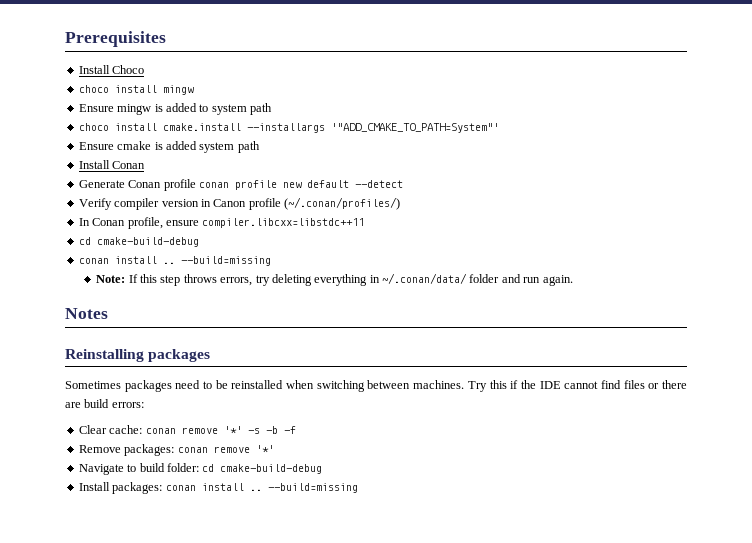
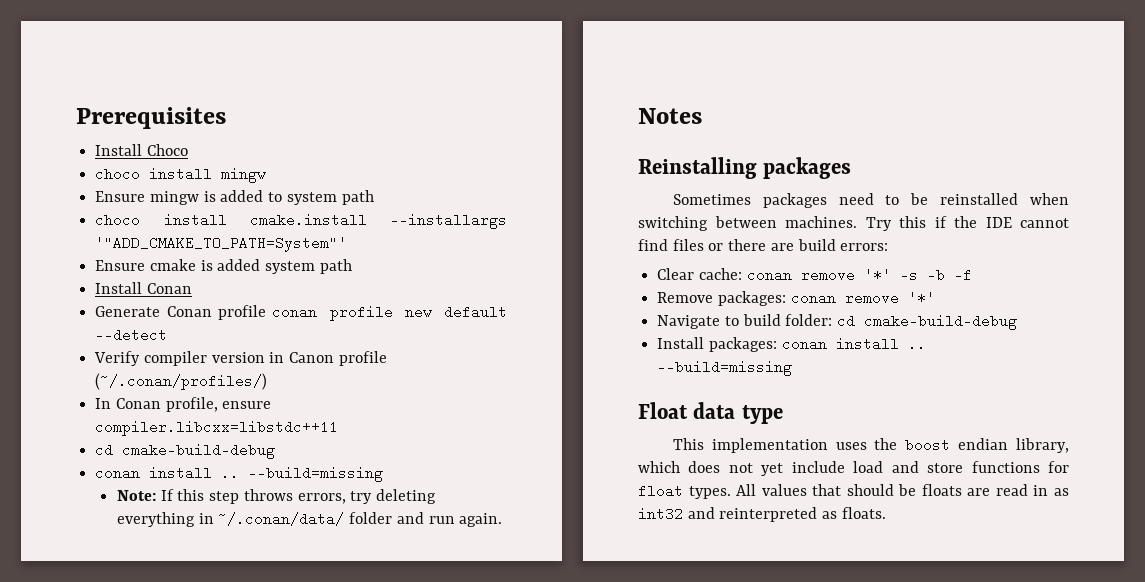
+ Float data type
+ This implementation uses the boost endian library, which does not yet include load and store functions for float types. All values that should be floats are read in as int32 and reinterpreted as floats.

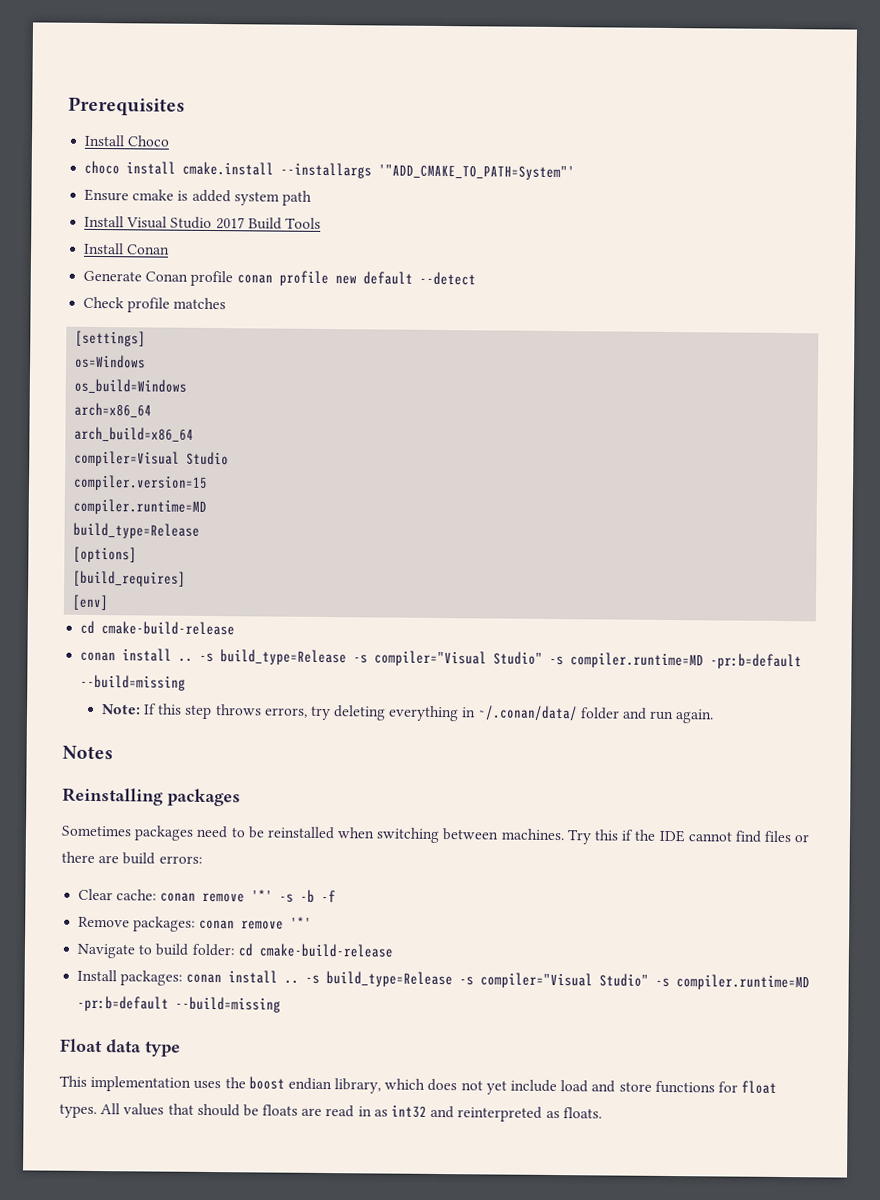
- choco install mingw
- Ensure mingw is added to system path
+ Install Visual Studio 2017 Build Tools
- Verify compiler version in Canon profile (~/.conan/profiles/)
- In Conan profile, ensure compiler.libcxx=libstdc++11
- cd cmake-build-debug
- conan install .. --build=missing
+ Check profile matches
+ [settings]
+ os=Windows
+ os_build=Windows
+ arch=x86_64
+ arch_build=x86_64
+ compiler=Visual Studio
+ compiler.version=15
+ compiler.runtime=MD
+ build_type=Release
+ [options]
+ [build_requires]
+ [env]
+ cd cmake-build-release
+ conan install .. -s build_type=Release -s compiler="Visual Studio" -s compiler.runtime=MD -pr:b=default --build=missing
- Navigate to build folder: cd cmake-build-debug
+ Navigate to build folder: cd cmake-build-release
- Install packages: conan install .. --build=missing
+ Install packages: conan install .. -s build_type=Release -s compiler="Visual Studio" -s compiler.runtime=MD -pr:b=default --build=missing

